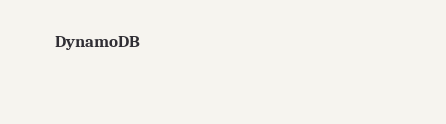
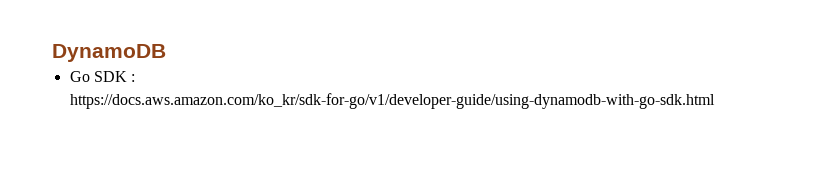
+ Go SDK : https://docs.aws.amazon.com/ko_kr/sdk-for-go/v1/developer-guide/using-dynamodb-with-go-sdk.html

